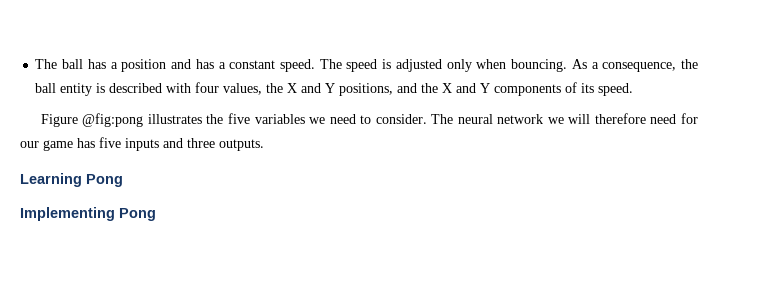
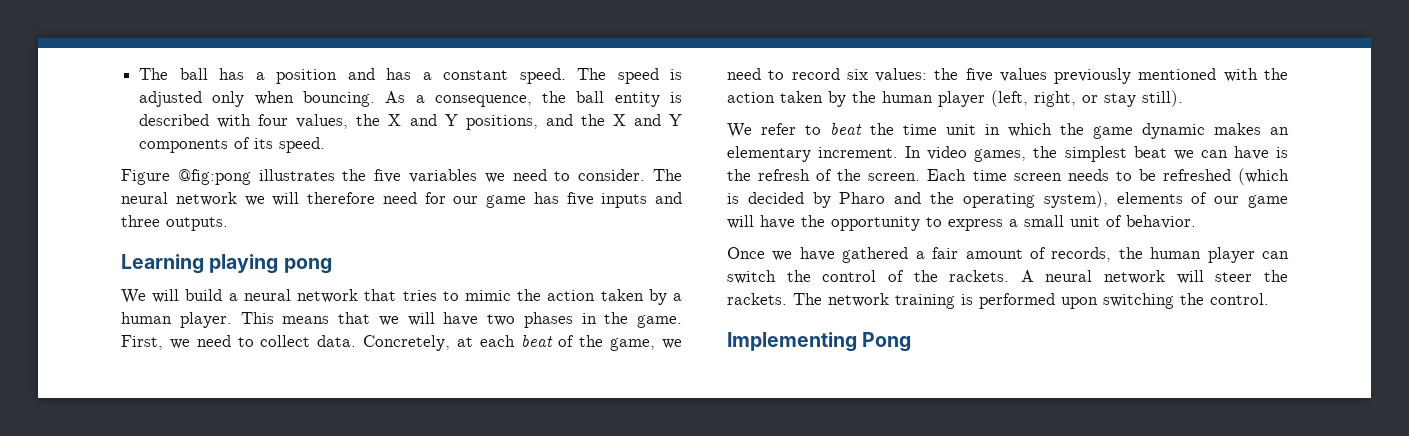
- Learning Pong
+ Learning playing pong
+ We will build a neural network that tries to mimic the action taken by a human player. This means that we will have two phases in the game. First, we need to collect data. Concretely, at each beat of the game, we need to record six values: the five values previously mentioned with the action taken by the human player (left, right, or stay still).
+ We refer to beat the time unit in which the game dynamic makes an elementary increment. In video games, the simplest beat we can have is the refresh of the screen. Each time screen needs to be refreshed (which is decided by Pharo and the operating system), elements of our game will have the opportunity to express a small unit of behavior.
+ Once we have gathered a fair amount of records, the human player can switch the control of the rackets. A neural network will steer the rackets. The network training is performed upon switching the control.

